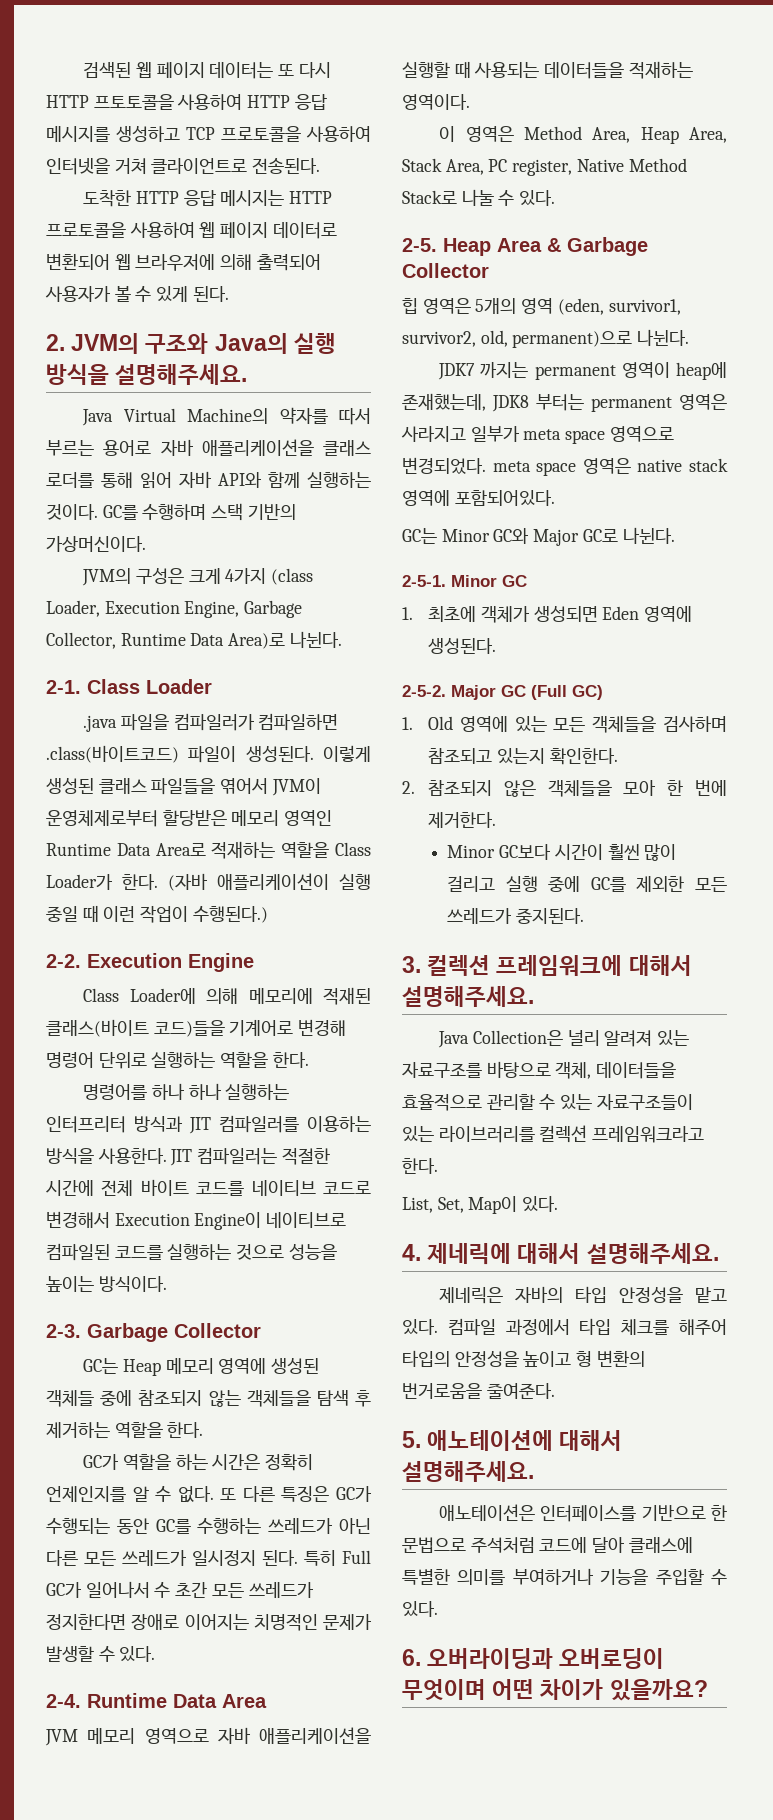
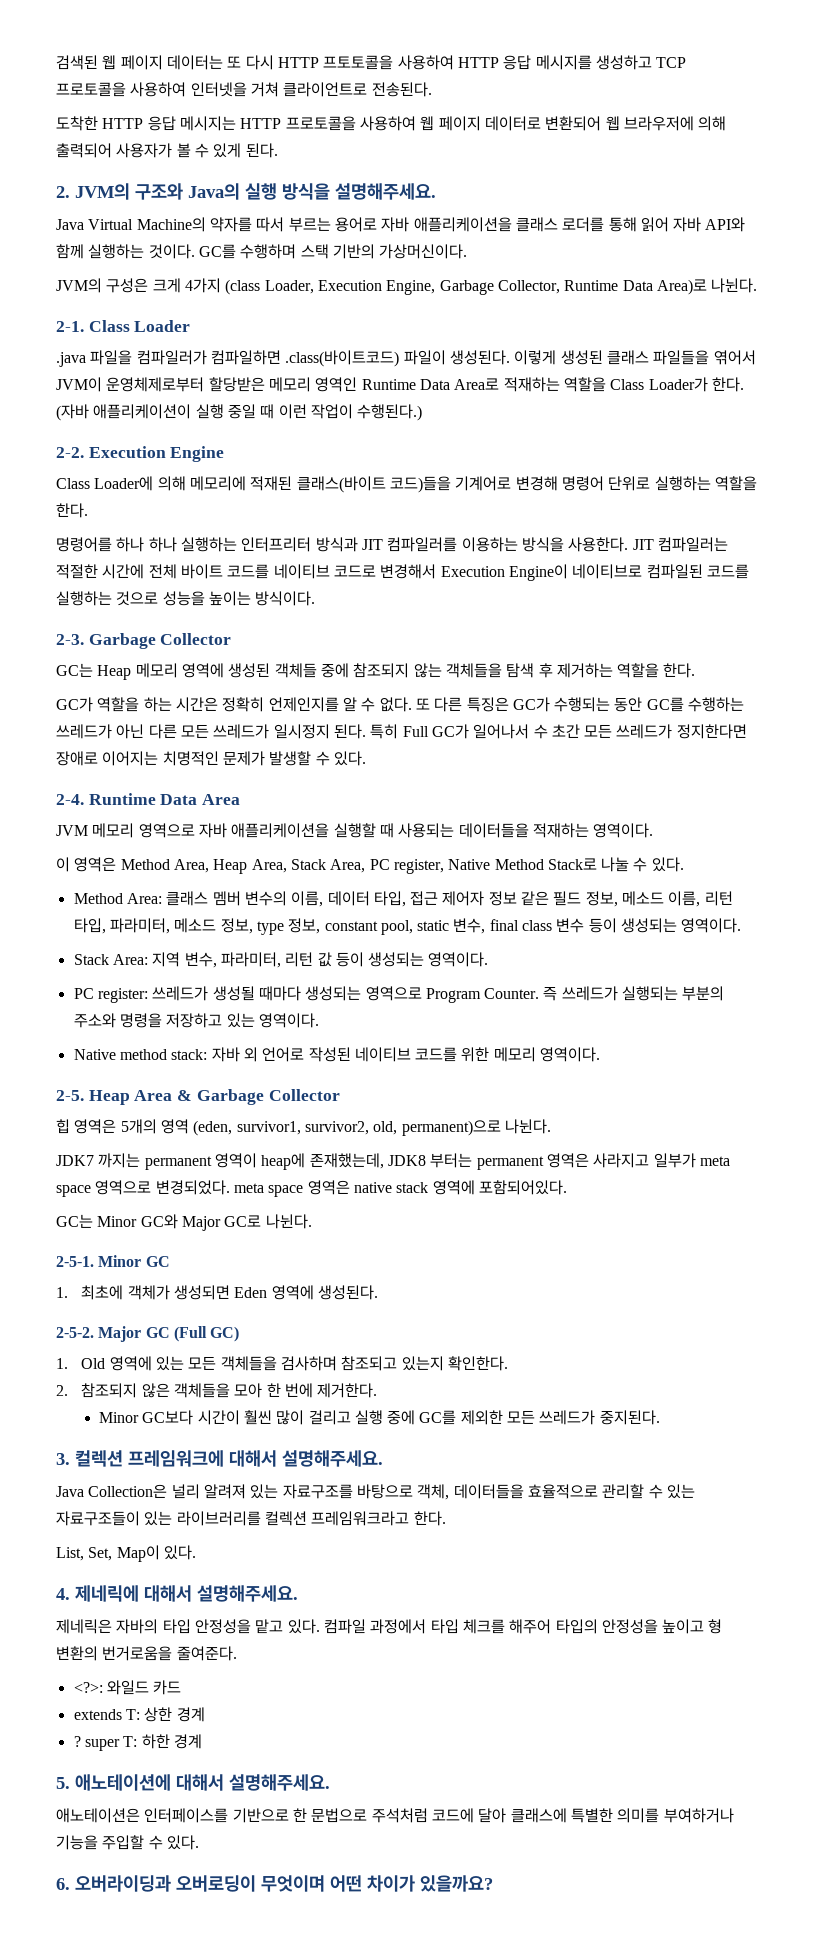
+ Method Area: 클래스 멤버 변수의 이름, 데이터 타입, 접근 제어자 정보 같은 필드 정보, 메소드 이름, 리턴 타입, 파라미터, 메소드 정보, type 정보, constant pool, static 변수, final class 변수 등이 생성되는 영역이다.
+ Stack Area: 지역 변수, 파라미터, 리턴 값 등이 생성되는 영역이다.
+ PC register: 쓰레드가 생성될 때마다 생성되는 영역으로 Program Counter. 즉 쓰레드가 실행되는 부분의 주소와 명령을 저장하고 있는 영역이다.
+ Native method stack: 자바 외 언어로 작성된 네이티브 코드를 위한 메모리 영역이다.
+ <?>: 와일드 카드
+ extends T: 상한 경계
+ ? super T: 하한 경계

